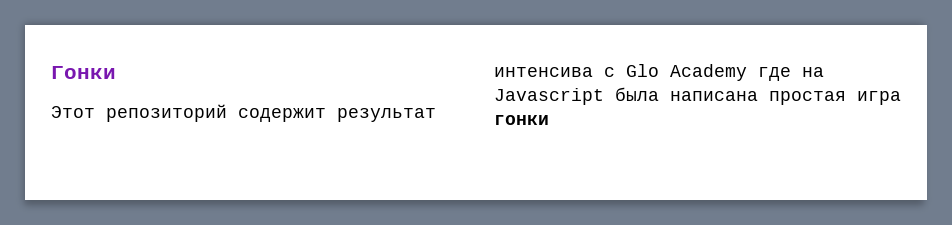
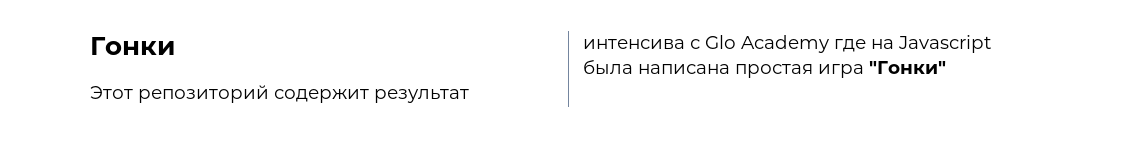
- Этот репозиторий содержит результат интенсива с Glo Academy где на Javascript была написана простая игра гонки
+ Этот репозиторий содержит результат интенсива с Glo Academy где на Javascript была написана простая игра "Гонки"

